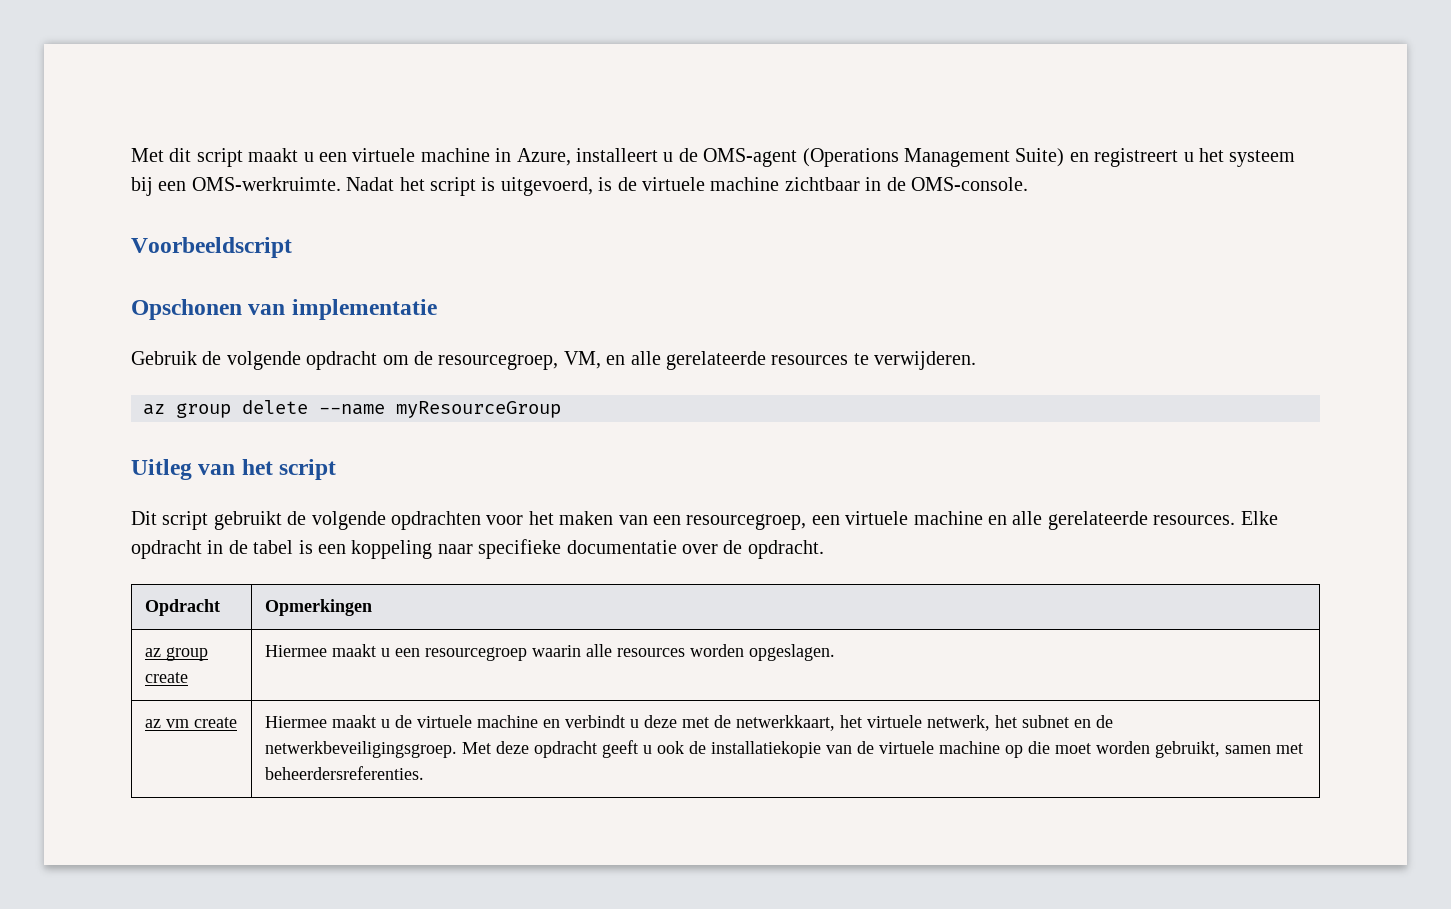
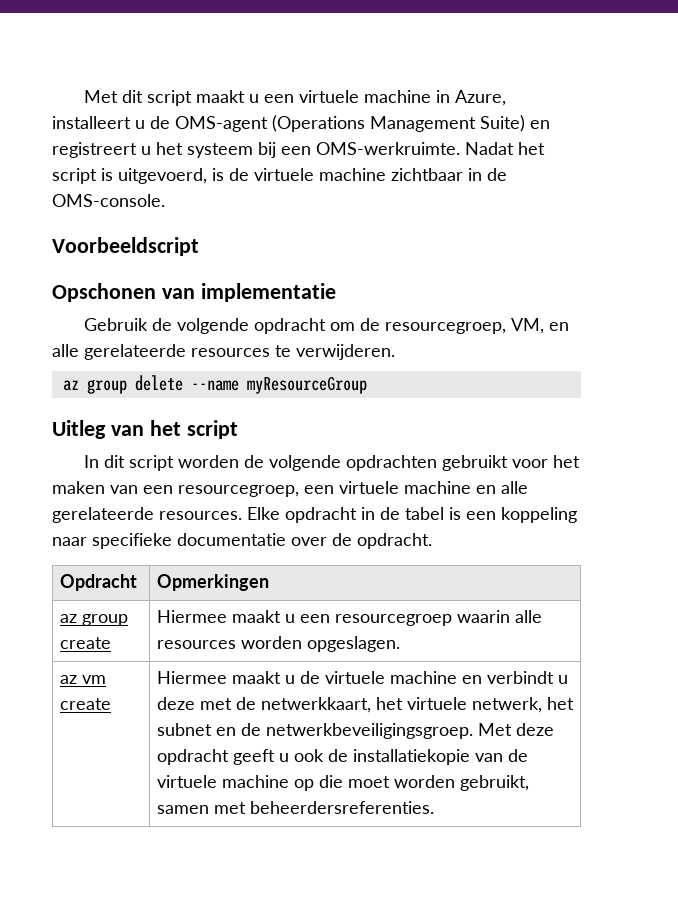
- Dit script gebruikt de volgende opdrachten voor het maken van een resourcegroep, een virtuele machine en alle gerelateerde resources.
+ In dit script worden de volgende opdrachten gebruikt voor het maken van een resourcegroep, een virtuele machine en alle gerelateerde resources.

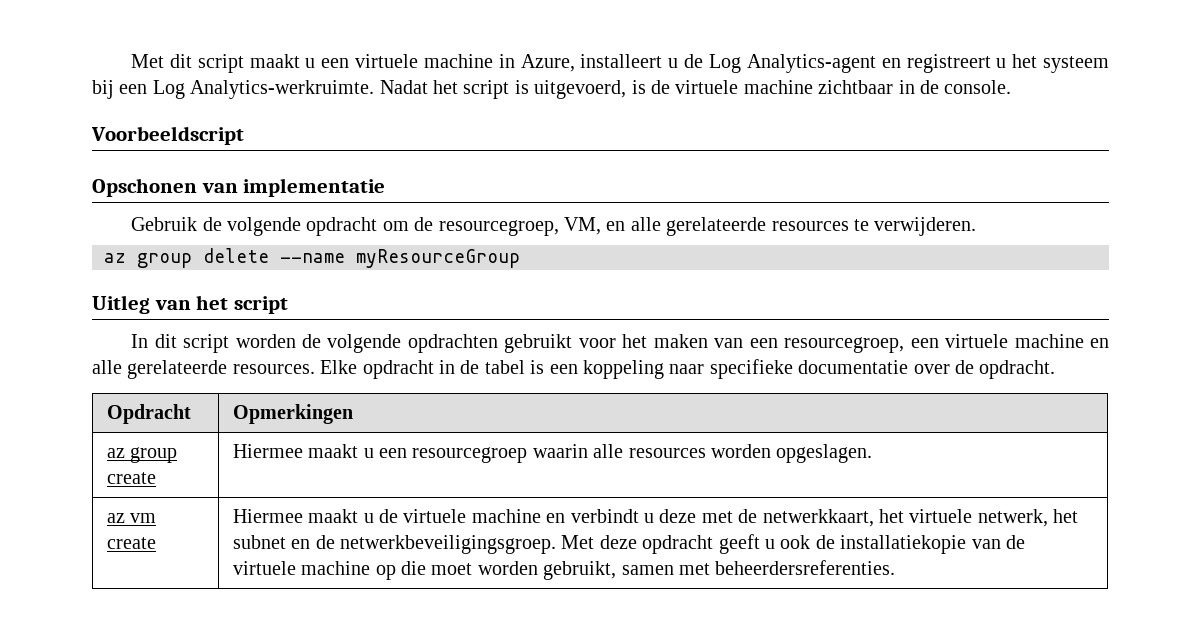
- Met dit script maakt u een virtuele machine in Azure, installeert u de OMS-agent (Operations Management Suite) en registreert u het systeem bij een OMS-werkruimte.
+ Met dit script maakt u een virtuele machine in Azure, installeert u de Log Analytics-agent en registreert u het systeem bij een Log Analytics-werkruimte.
- Nadat het script is uitgevoerd, is de virtuele machine zichtbaar in de OMS-console.
+ Nadat het script is uitgevoerd, is de virtuele machine zichtbaar in de console.

